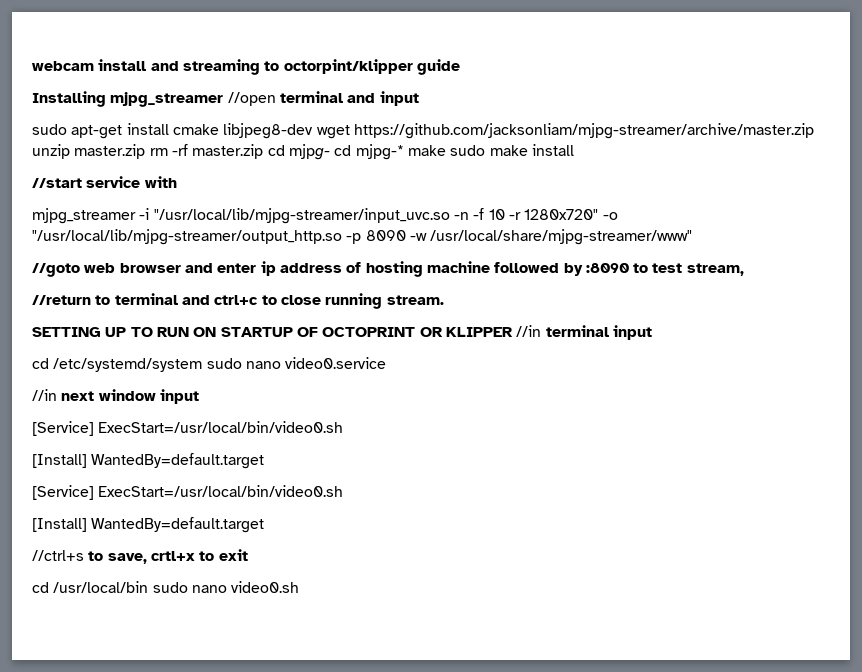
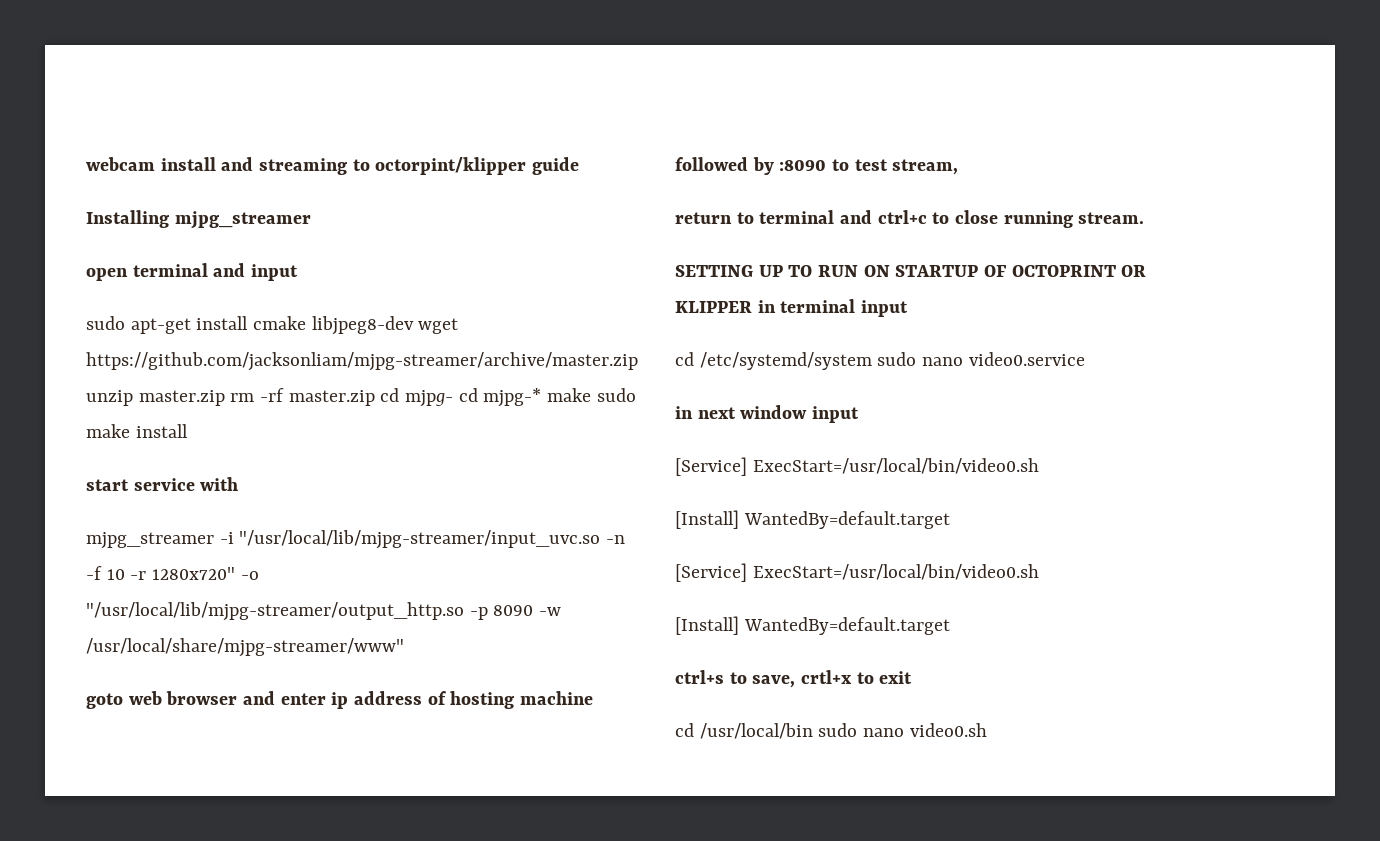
- Installing mjpg_streamer //open terminal and input
+ Installing mjpg_streamer
+ open terminal and input
- //start service with
+ start service with
- //goto web browser and enter ip address of hosting machine followed by :8090 to test stream,
+ goto web browser and enter ip address of hosting machine followed by :8090 to test stream,
- //return to terminal and ctrl+c to close running stream.
+ return to terminal and ctrl+c to close running stream.
- SETTING UP TO RUN ON STARTUP OF OCTOPRINT OR KLIPPER //in terminal input
+ SETTING UP TO RUN ON STARTUP OF OCTOPRINT OR KLIPPER in terminal input
- //in next window input
+ in next window input
- //ctrl+s to save, crtl+x to exit
+ ctrl+s to save, crtl+x to exit

